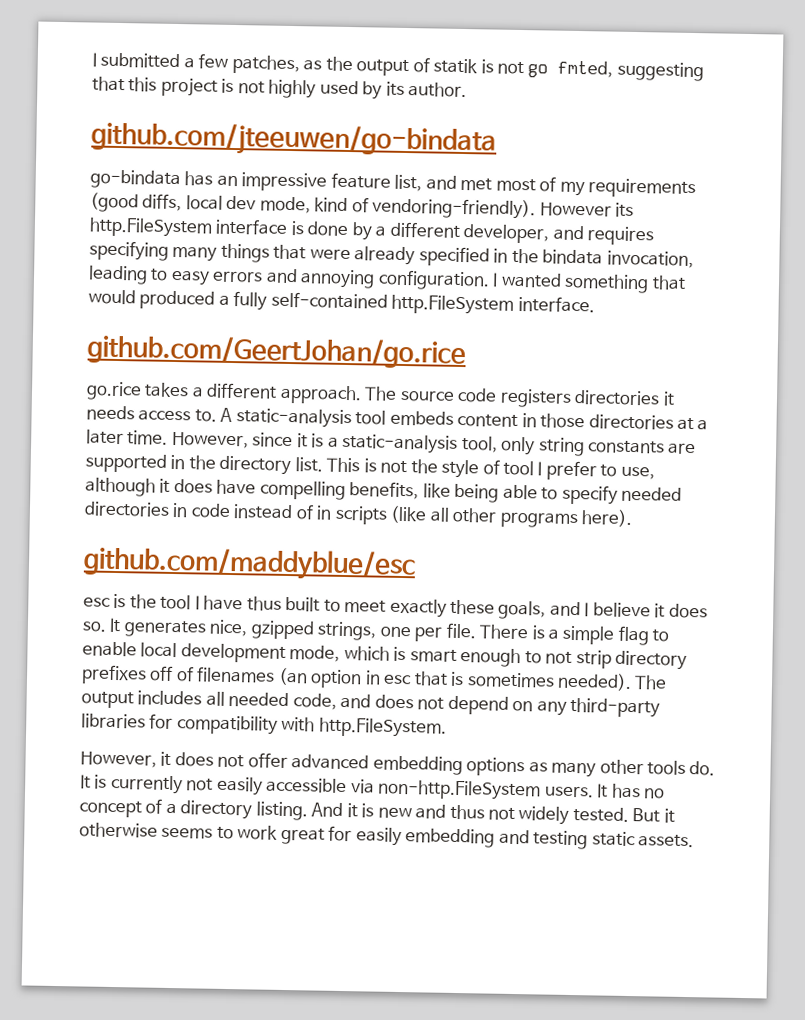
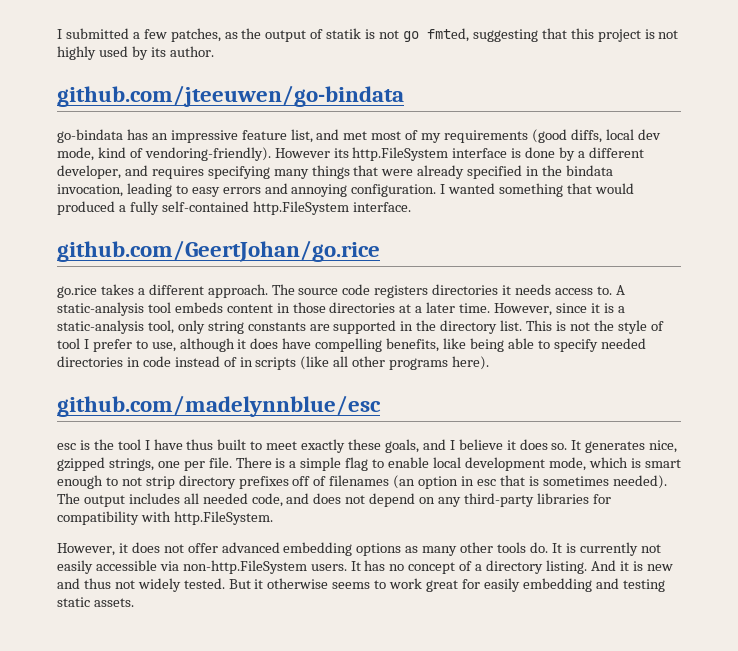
- github.com/maddyblue/esc
+ github.com/madelynnblue/esc

